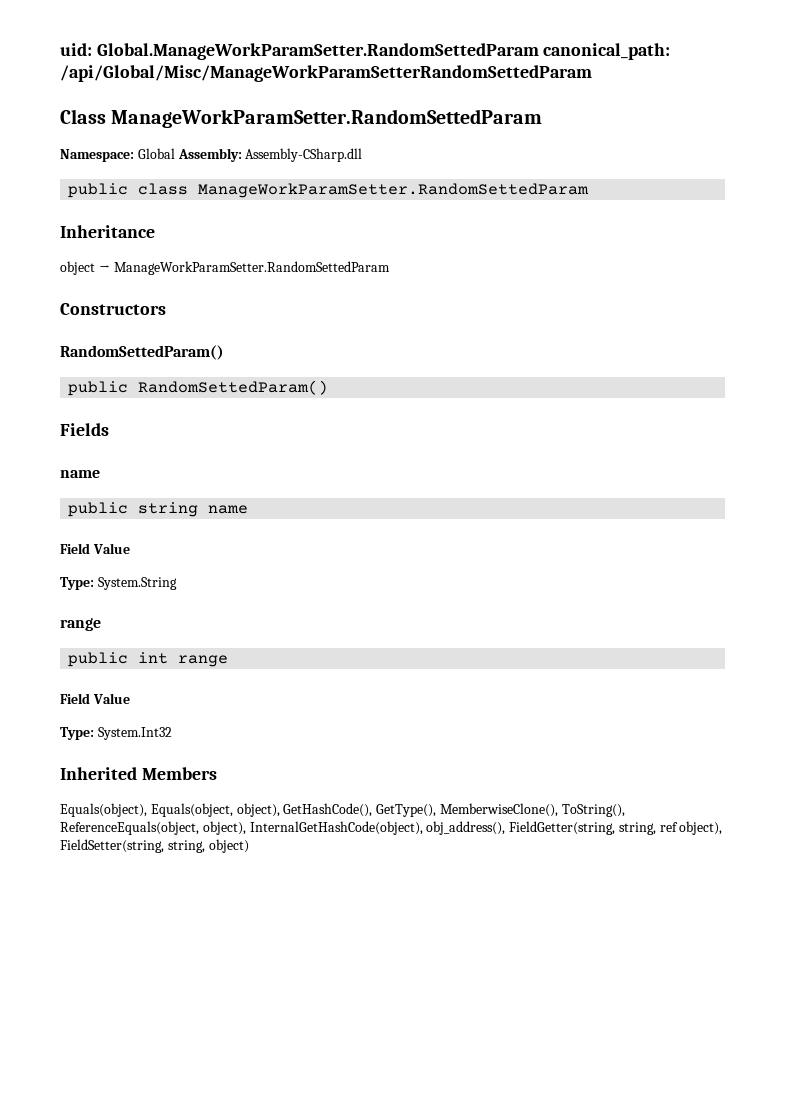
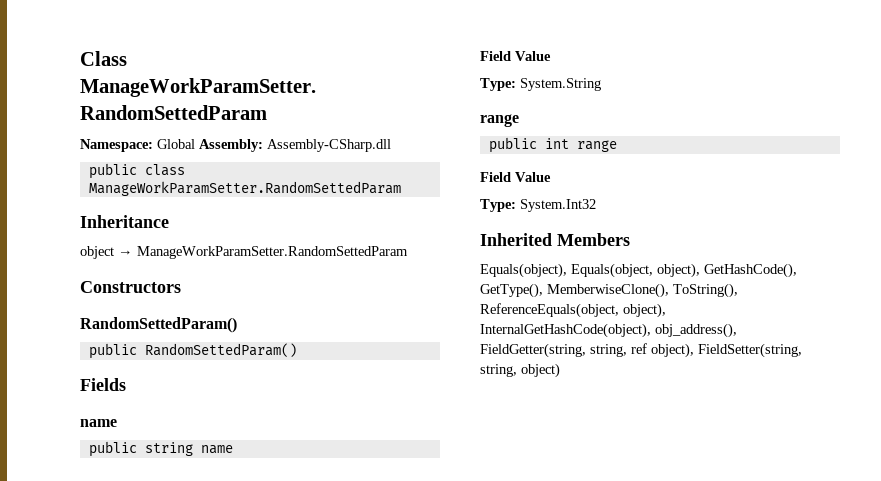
- uid: Global.ManageWorkParamSetter.RandomSettedParam canonical_path: /api/Global/Misc/ManageWorkParamSetterRandomSettedParam

